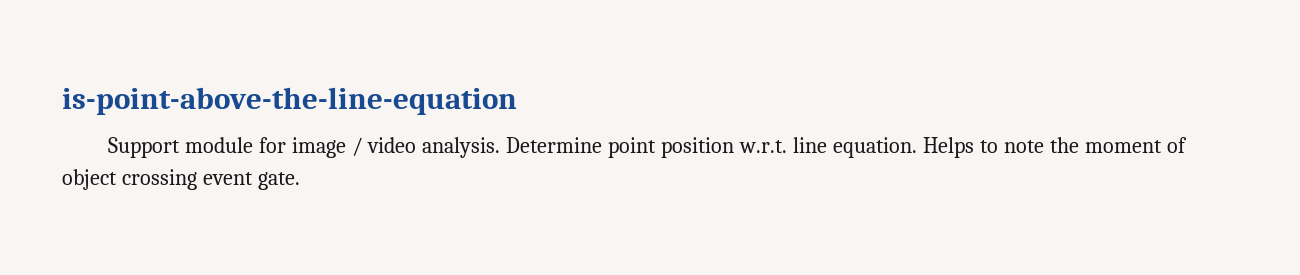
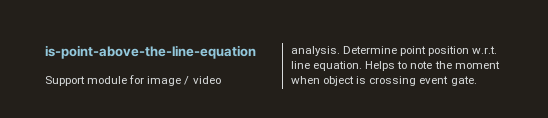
- Helps to note the moment of object crossing event gate.
+ Helps to note the moment when object is crossing event gate.

